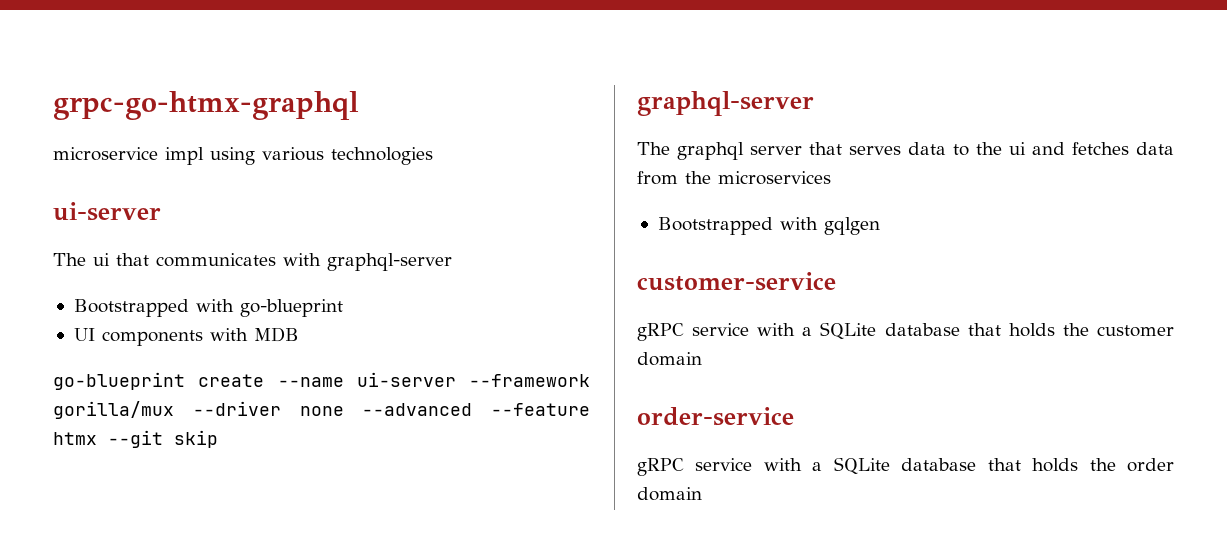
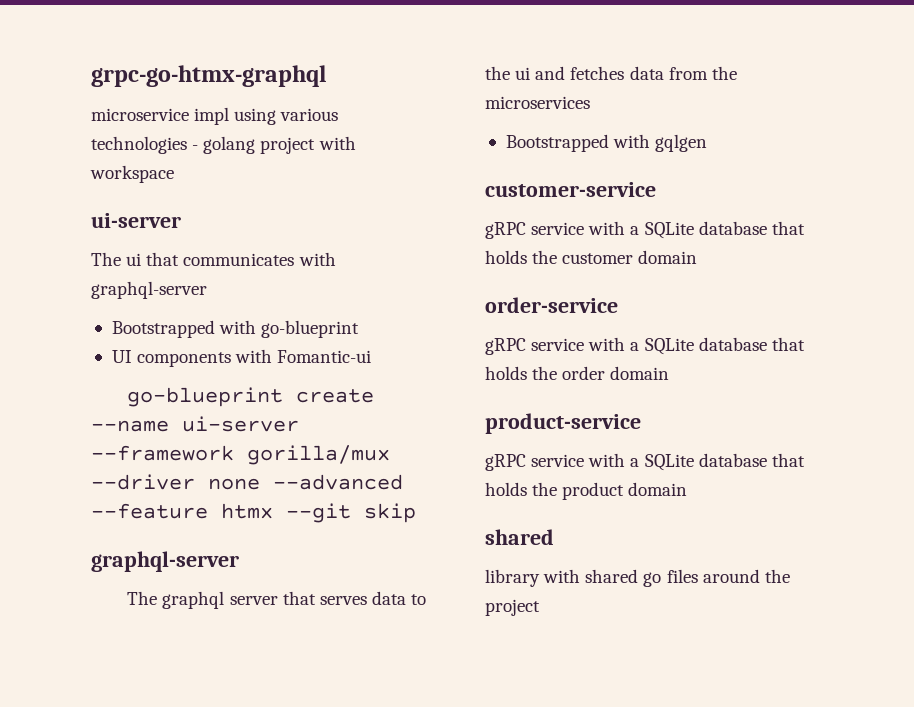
- microservice impl using various technologies
+ microservice impl using various technologies - golang project with workspace
- UI components with MDB
+ UI components with Fomantic-ui
+ product-service
+ gRPC service with a SQLite database that holds the product domain
+ shared
+ library with shared go files around the project

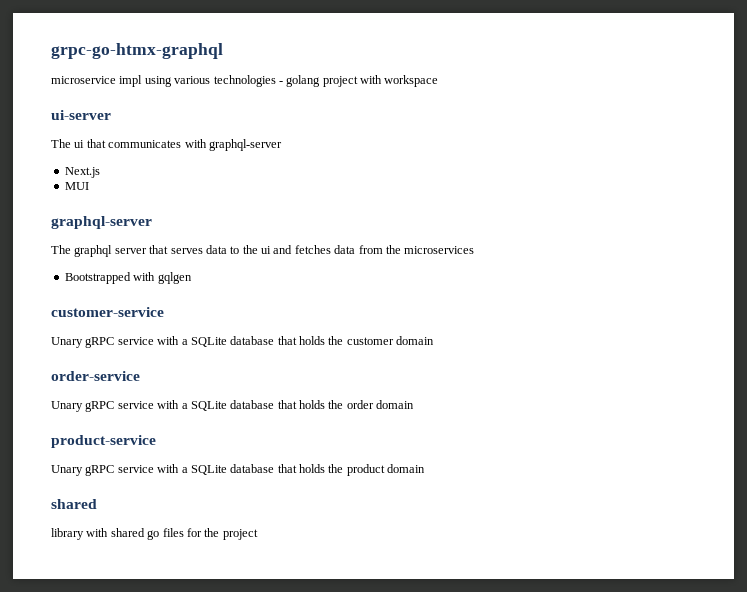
- Bootstrapped with go-blueprint
- UI components with Fomantic-ui
- go-blueprint create --name ui-server --framework gorilla/mux --driver none --advanced --feature htmx --git skip
+ Next.js
+ MUI
- gRPC service with a SQLite database that holds the customer domain
+ Unary gRPC service with a SQLite database that holds the customer domain
- gRPC service with a SQLite database that holds the order domain
+ Unary gRPC service with a SQLite database that holds the order domain
- gRPC service with a SQLite database that holds the product domain
+ Unary gRPC service with a SQLite database that holds the product domain
- library with shared go files around the project
+ library with shared go files for the project

